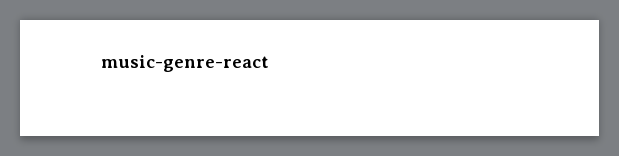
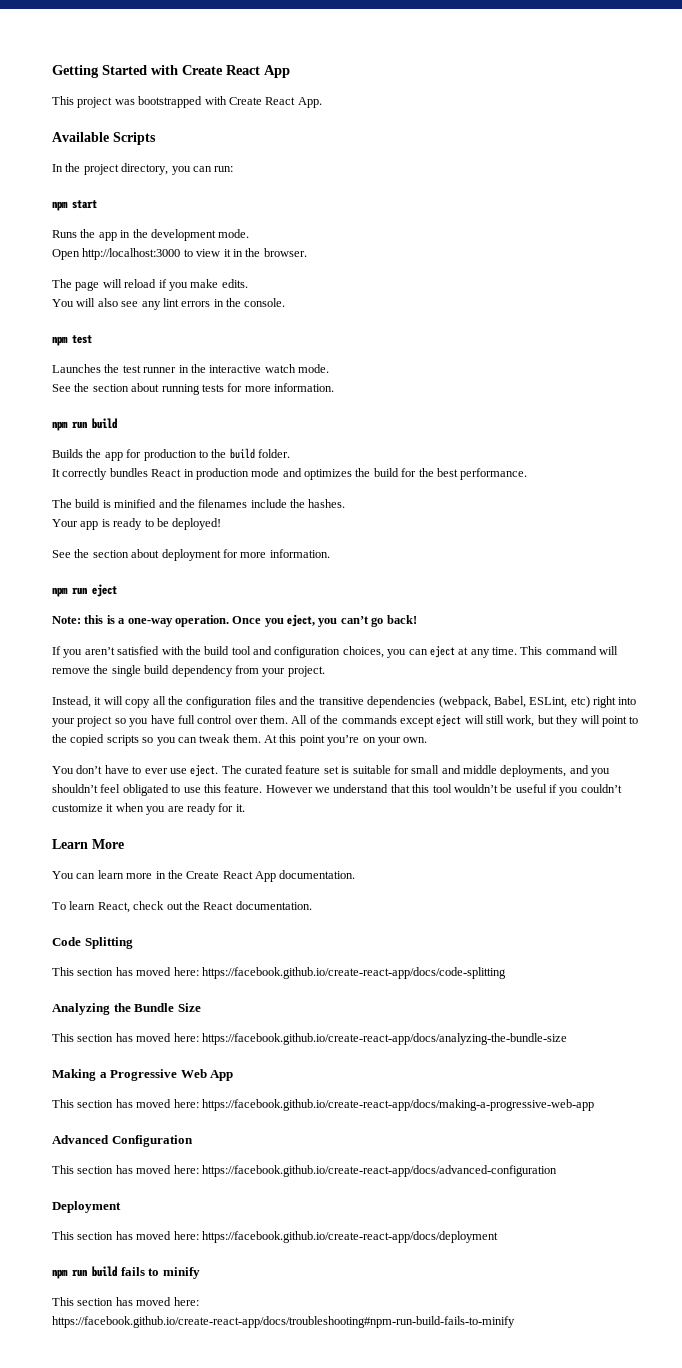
- music-genre-react
+ Getting Started with Create React App
+ This project was bootstrapped with Create React App.
+ Available Scripts
+ In the project directory, you can run:
+ npm start
+ Runs the app in the development mode.
+ Open http://localhost:3000 to view it in the browser.
+ The page will reload if you make edits.
+ You will also see any lint errors in the console.
+ npm test
+ Launches the test runner in the interactive watch mode.
+ See the section about running tests for more information.
+ npm run build
+ Builds the app for production to the build folder.
+ It correctly bundles React in production mode and optimizes the build for the best performance.
+ The build is minified and the filenames include the hashes.
+ Your app is ready to be deployed!
+ See the section about deployment for more information.
+ npm run eject
+ Note: this is a one-way operation. Once you eject, you can’t go back!
+ If you aren’t satisfied with the build tool and configuration choices, you can eject at any time. This command will remove the single build dependency from your project.
+ Instead, it will copy all the configuration files and the transitive dependencies (webpack, Babel, ESLint, etc) right into your project so you have full control over them. All of the commands except eject will still work, but they will point to the copied scripts so you can tweak them. At this point you’re on your own.
+ You don’t have to ever use eject. The curated feature set is suitable for small and middle deployments, and you shouldn’t feel obligated to use this feature. However we understand that this tool wouldn’t be useful if you couldn’t customize it when you are ready for it.
+ Learn More
+ You can learn more in the Create React App documentation.
+ To learn React, check out the React documentation.
+ Code Splitting
+ This section has moved here: https://facebook.github.io/create-react-app/docs/code-splitting
+ Analyzing the Bundle Size
+ This section has moved here: https://facebook.github.io/create-react-app/docs/analyzing-the-bundle-size
+ Making a Progressive Web App
+ This section has moved here: https://facebook.github.io/create-react-app/docs/making-a-progressive-web-app
+ Advanced Configuration
+ This section has moved here: https://facebook.github.io/create-react-app/docs/advanced-configuration
+ Deployment
+ This section has moved here: https://facebook.github.io/create-react-app/docs/deployment
+ npm run build fails to minify
+ This section has moved here: https://facebook.github.io/create-react-app/docs/troubleshooting#npm-run-build-fails-to-minify

